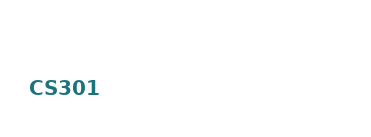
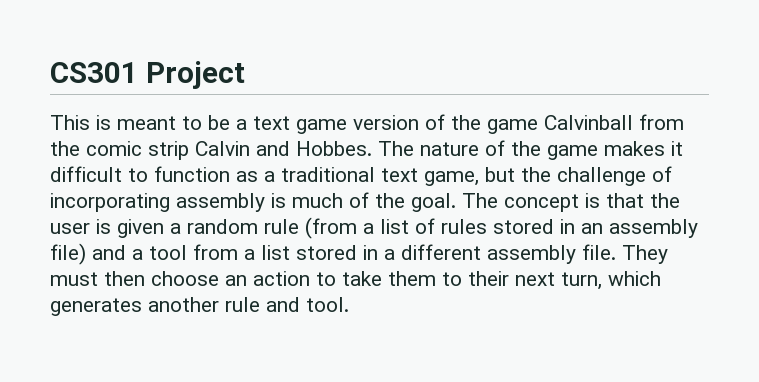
- CS301
+ CS301 Project
+ This is meant to be a text game version of the game Calvinball from the comic strip Calvin and Hobbes. The nature of the game makes it difficult to function as a traditional text game, but the challenge of incorporating assembly is much of the goal. The concept is that the user is given a random rule (from a list of rules stored in an assembly file) and a tool from a list stored in a different assembly file. They must then choose an action to take them to their next turn, which generates another rule and tool.

